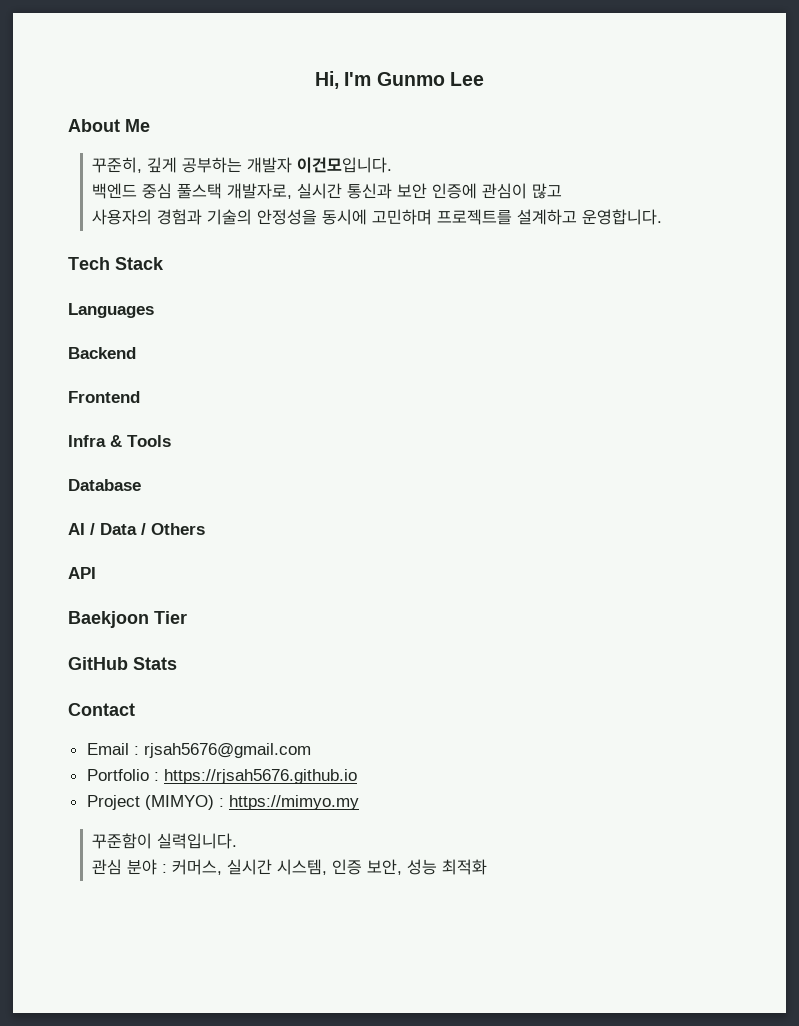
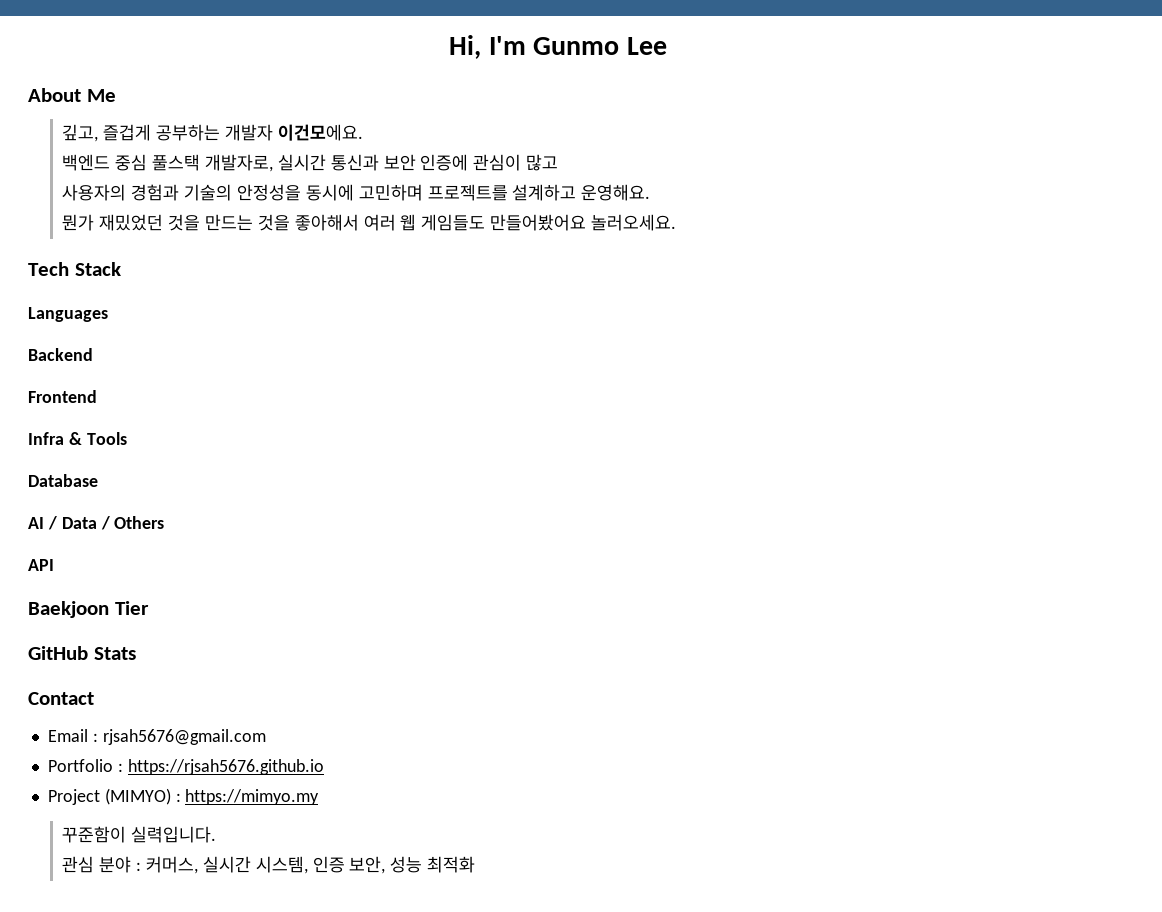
- 꾸준히, 깊게 공부하는 개발자 이건모입니다.
+ 깊고, 즐겁게 공부하는 개발자 이건모에요.
- 사용자의 경험과 기술의 안정성을 동시에 고민하며 프로젝트를 설계하고 운영합니다.
+ 사용자의 경험과 기술의 안정성을 동시에 고민하며 프로젝트를 설계하고 운영해요.
+ 뭔가 재밌었던 것을 만드는 것을 좋아해서 여러 웹 게임들도 만들어봤어요 놀러오세요.

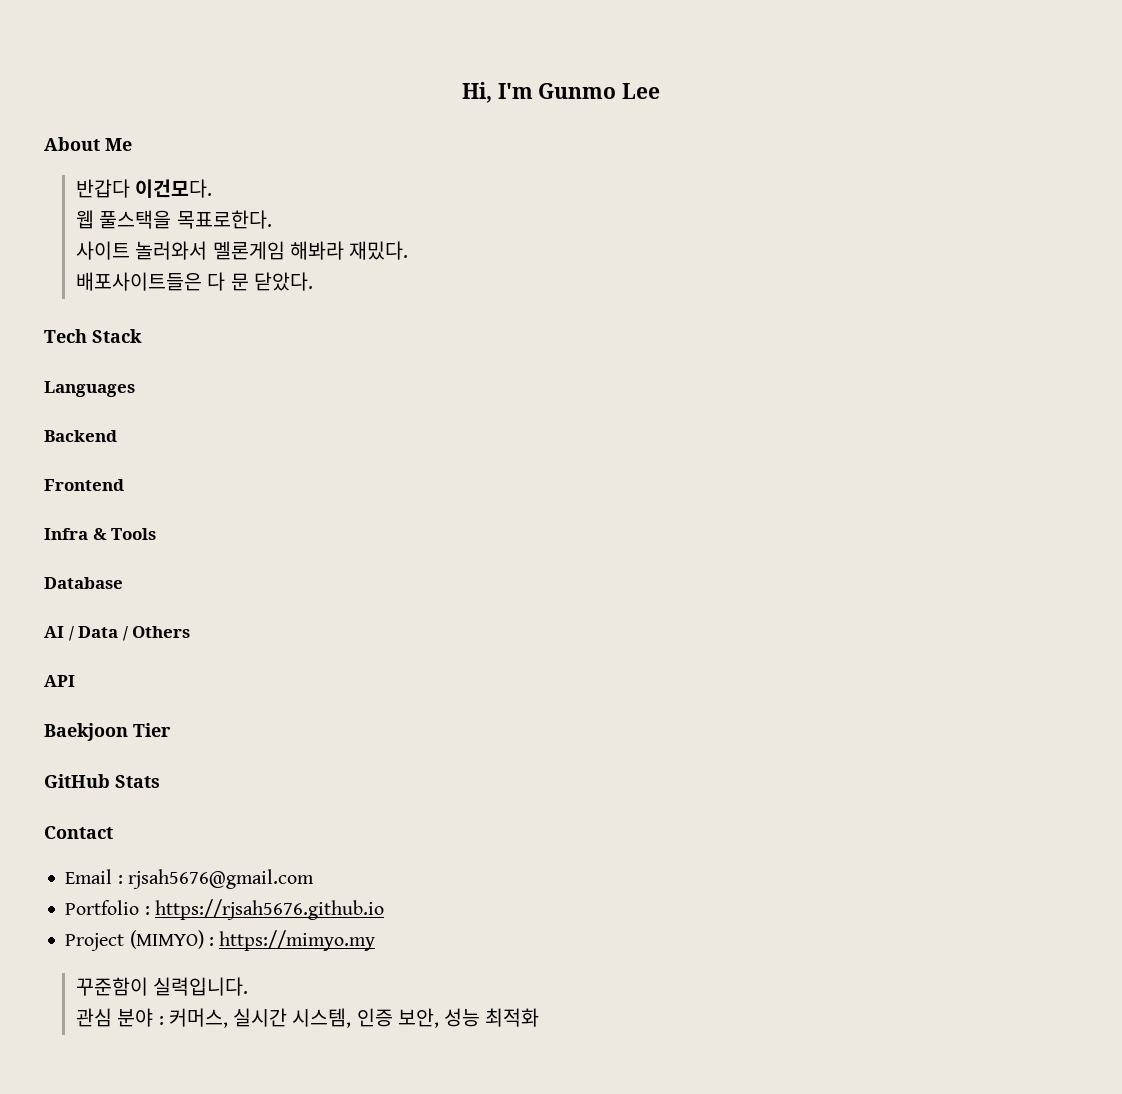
- 깊고, 즐겁게 공부하는 개발자 이건모에요.
- 백엔드 중심 풀스택 개발자로, 실시간 통신과 보안 인증에 관심이 많고
- 사용자의 경험과 기술의 안정성을 동시에 고민하며 프로젝트를 설계하고 운영해요.
- 뭔가 재밌었던 것을 만드는 것을 좋아해서 여러 웹 게임들도 만들어봤어요 놀러오세요.
+ 반갑다 이건모다.
+ 웹 풀스택을 목표로한다.
+ 사이트 놀러와서 멜론게임 해봐라 재밌다.
+ 배포사이트들은 다 문 닫았다.

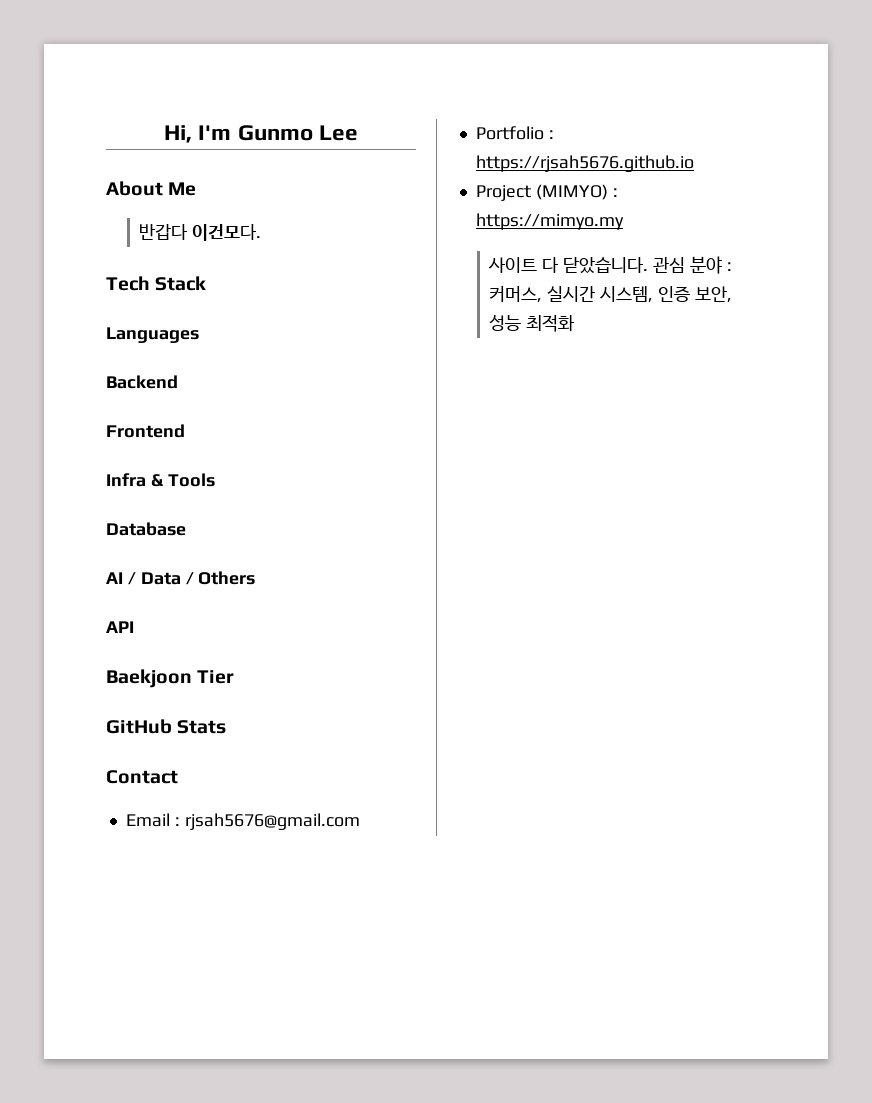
- 웹 풀스택을 목표로한다.
- 사이트 놀러와서 멜론게임 해봐라 재밌다.
- 배포사이트들은 다 문 닫았다.
- 꾸준함이 실력입니다.
- 관심 분야 : 커머스, 실시간 시스템, 인증 보안, 성능 최적화
+ 사이트 다 닫았습니다. 관심 분야 : 커머스, 실시간 시스템, 인증 보안, 성능 최적화

